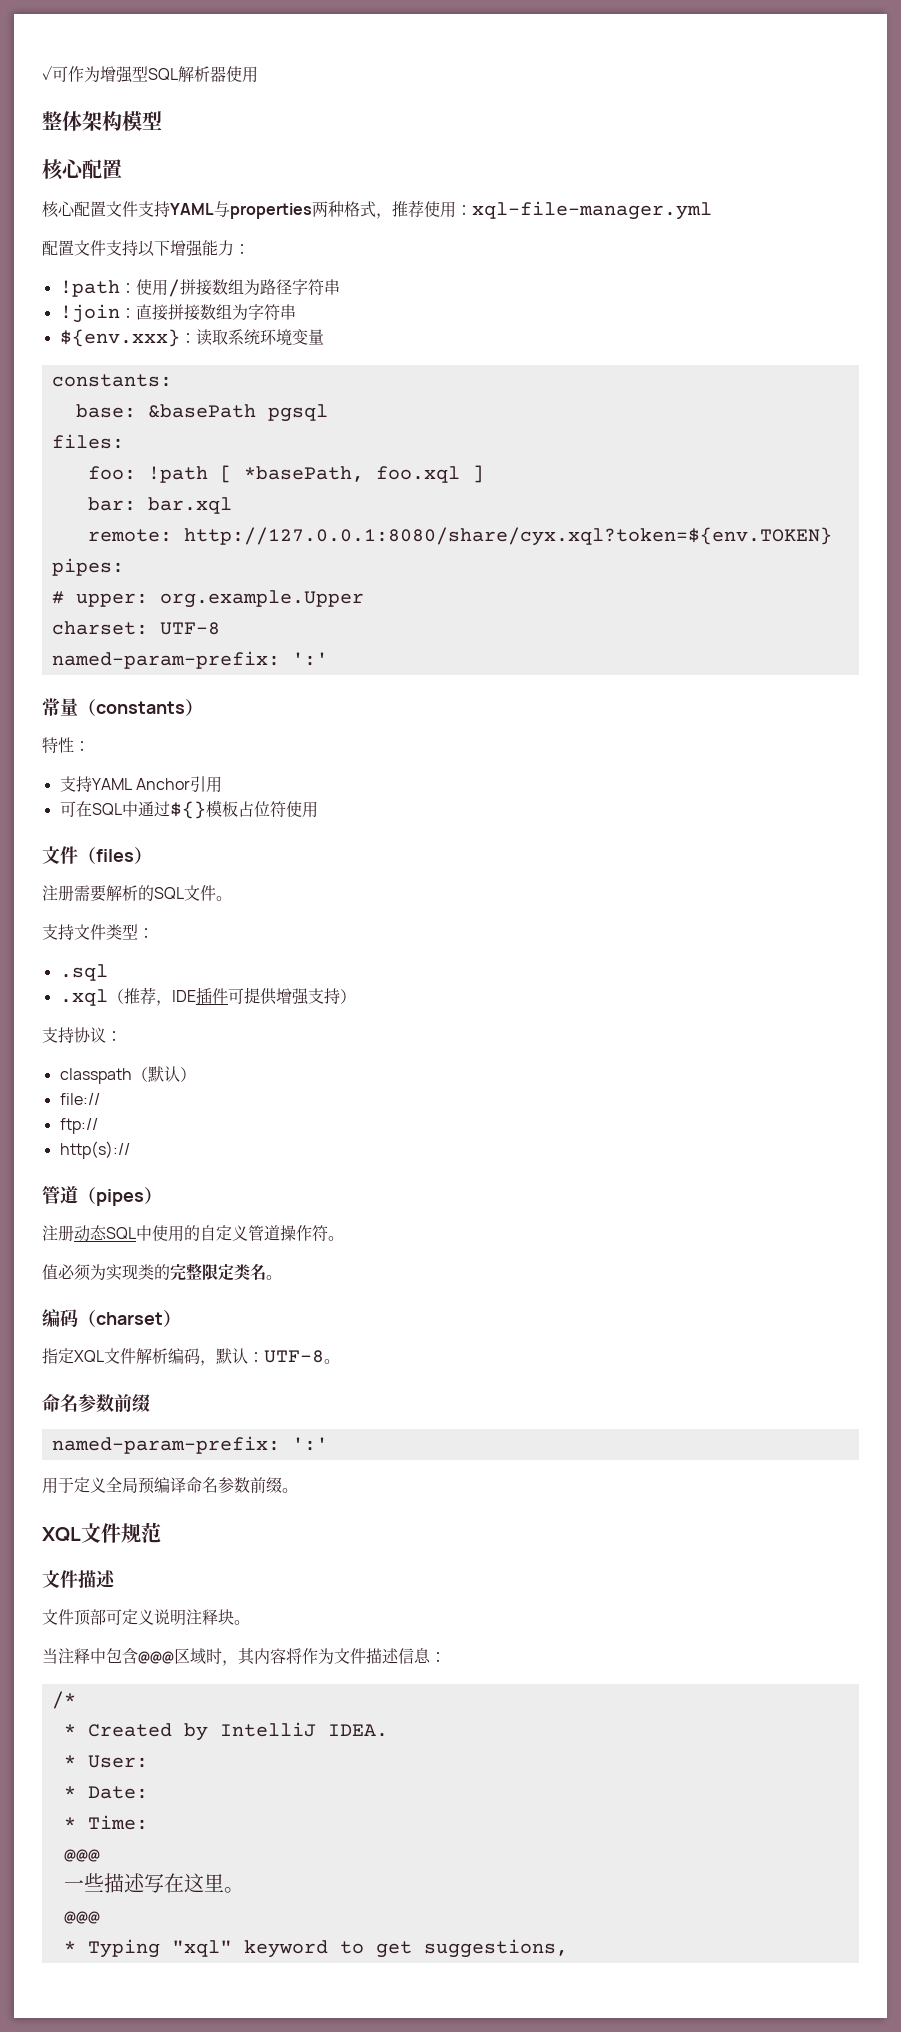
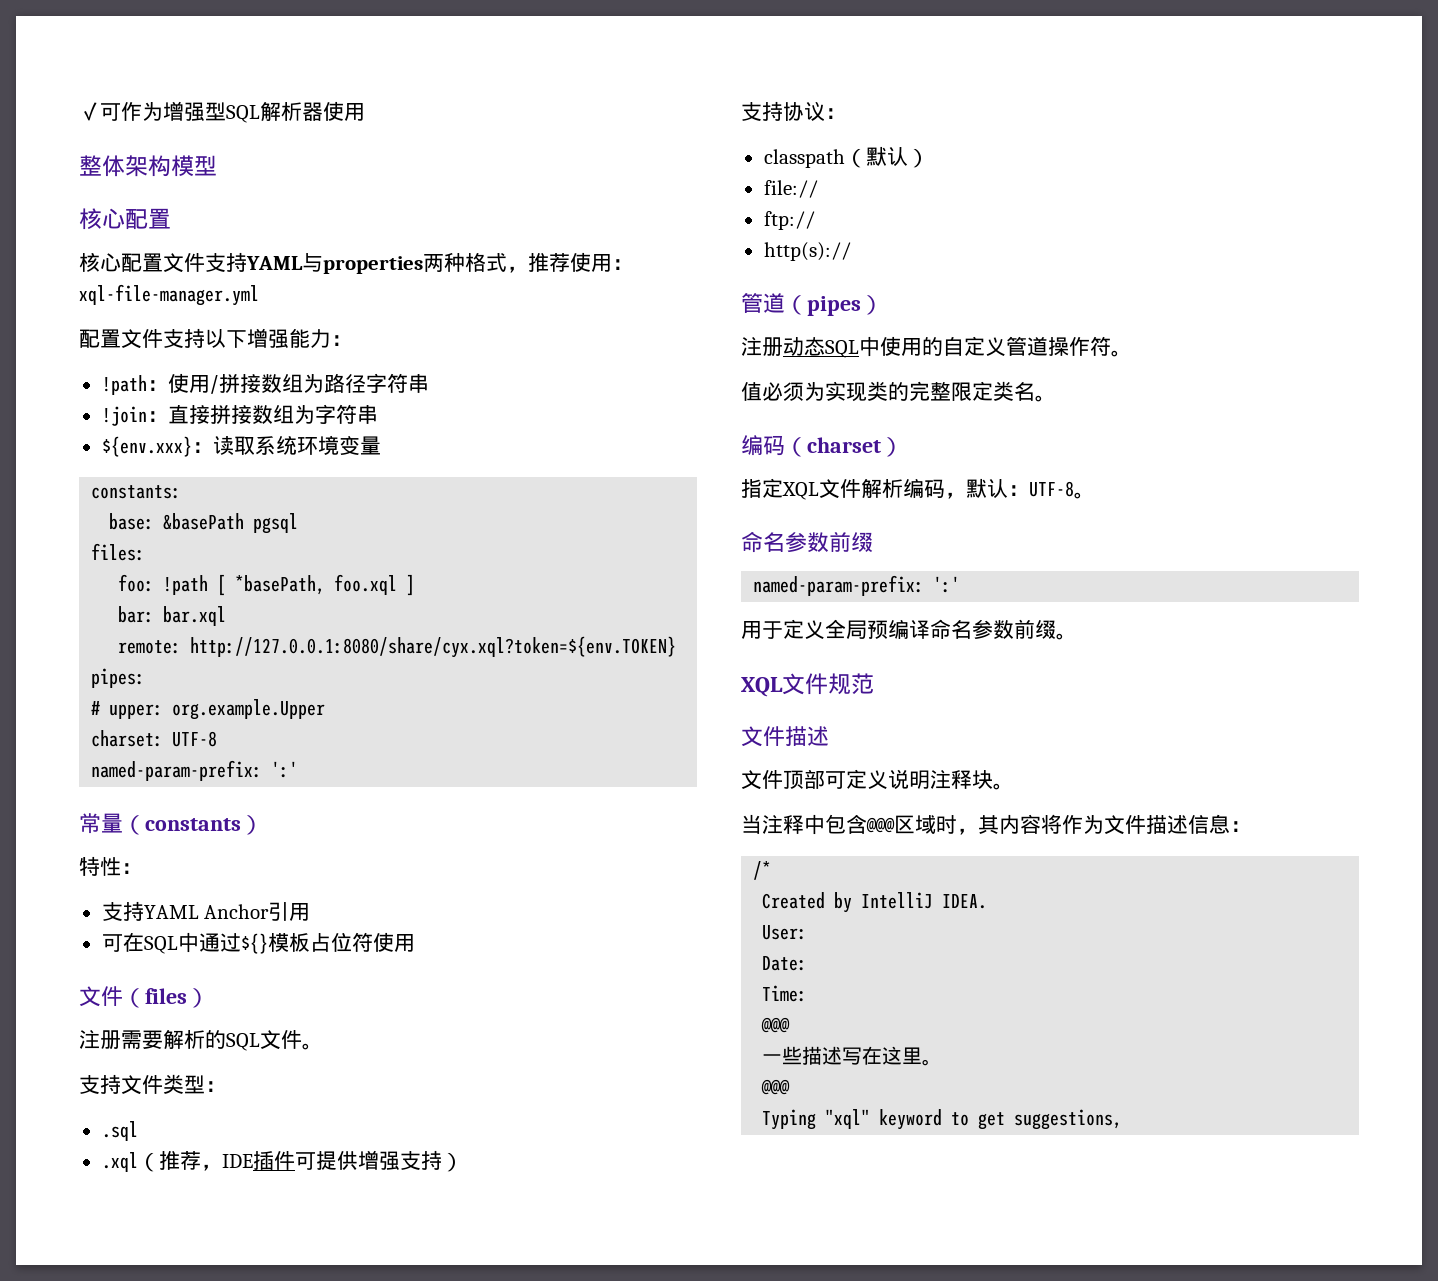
- * Created by IntelliJ IDEA.
+ Created by IntelliJ IDEA.
- * User:
+ User:
- * Date:
+ Date:
- * Time:
+ Time:
- * Typing "xql" keyword to get suggestions,
+ Typing "xql" keyword to get suggestions,

